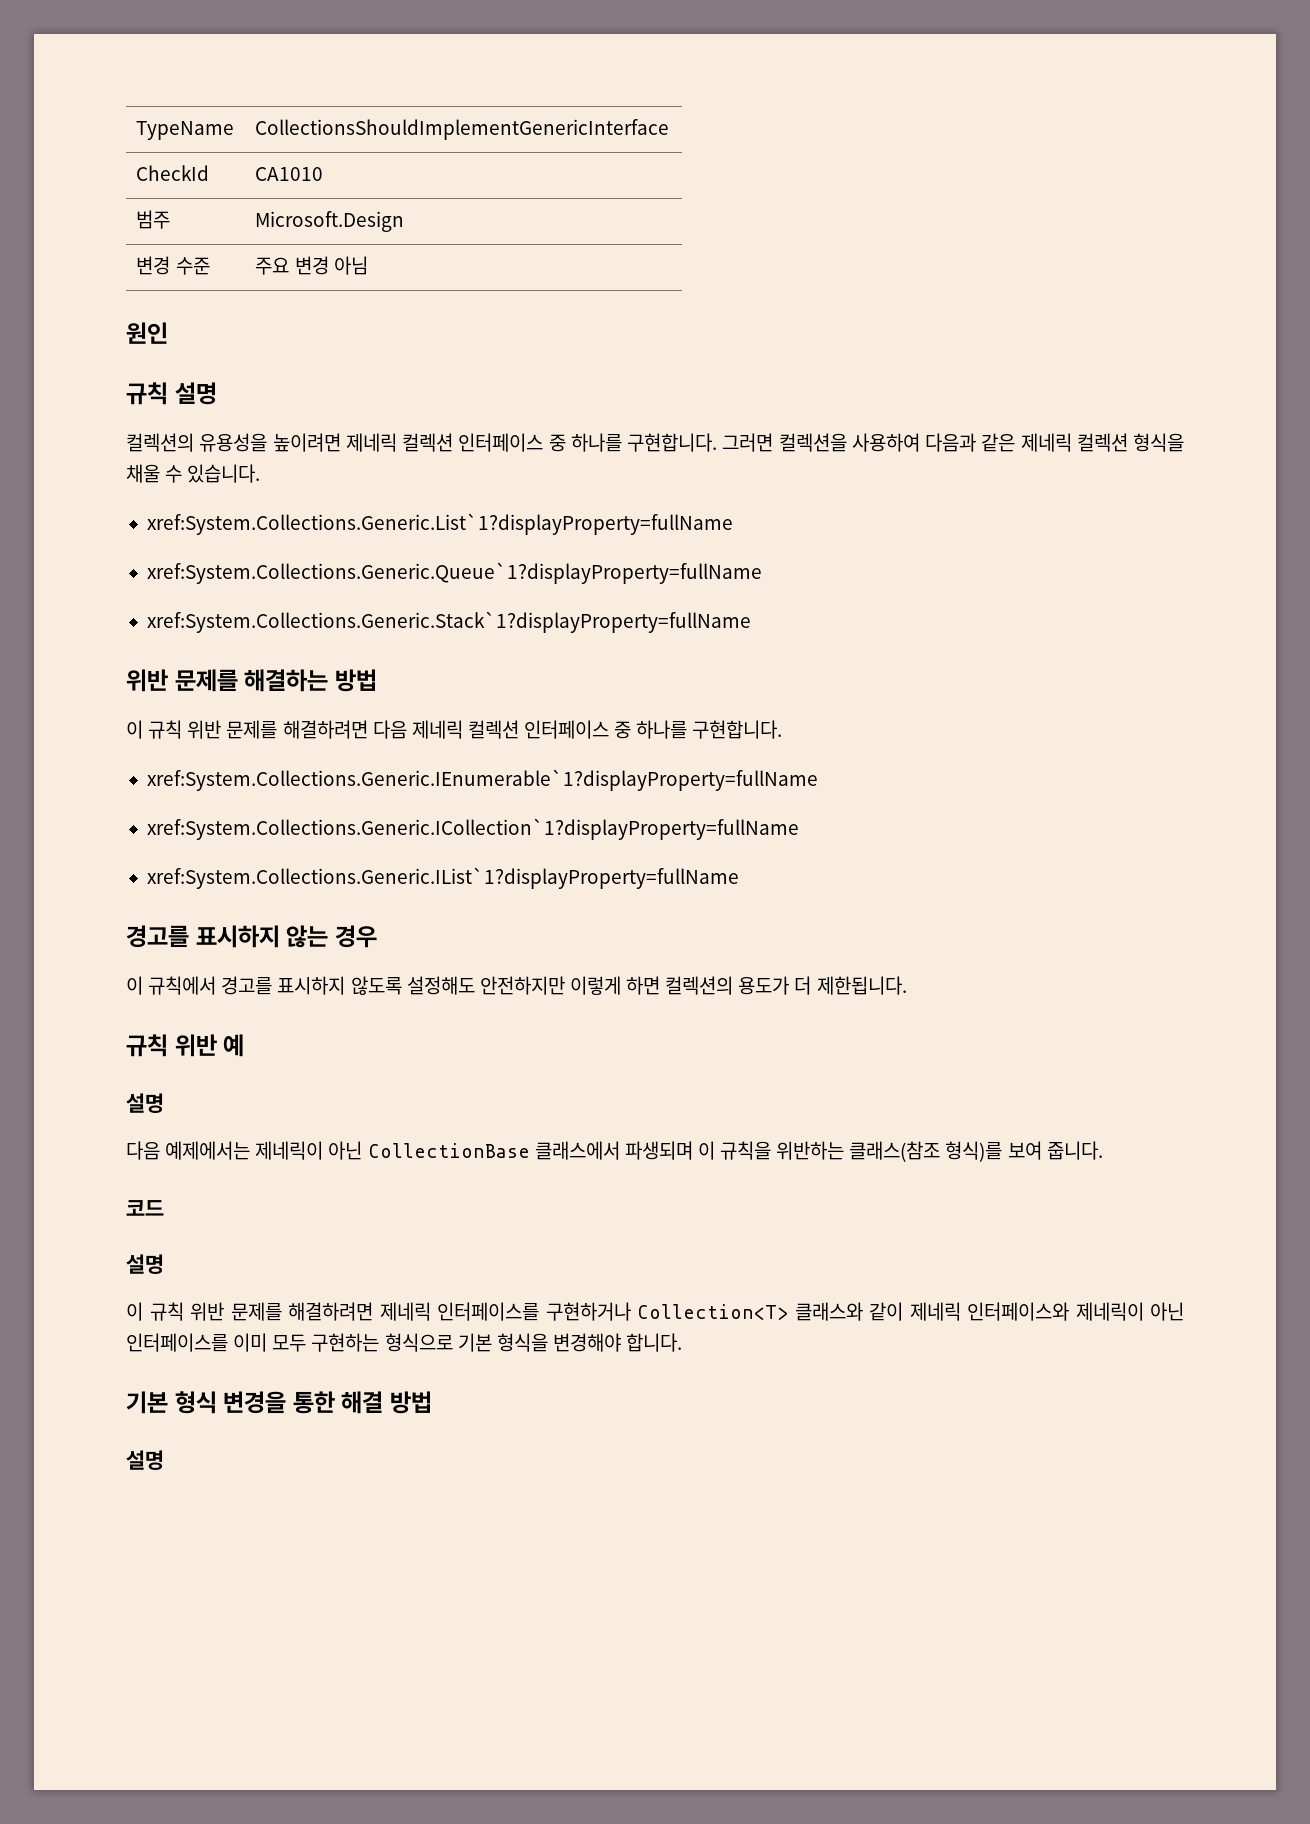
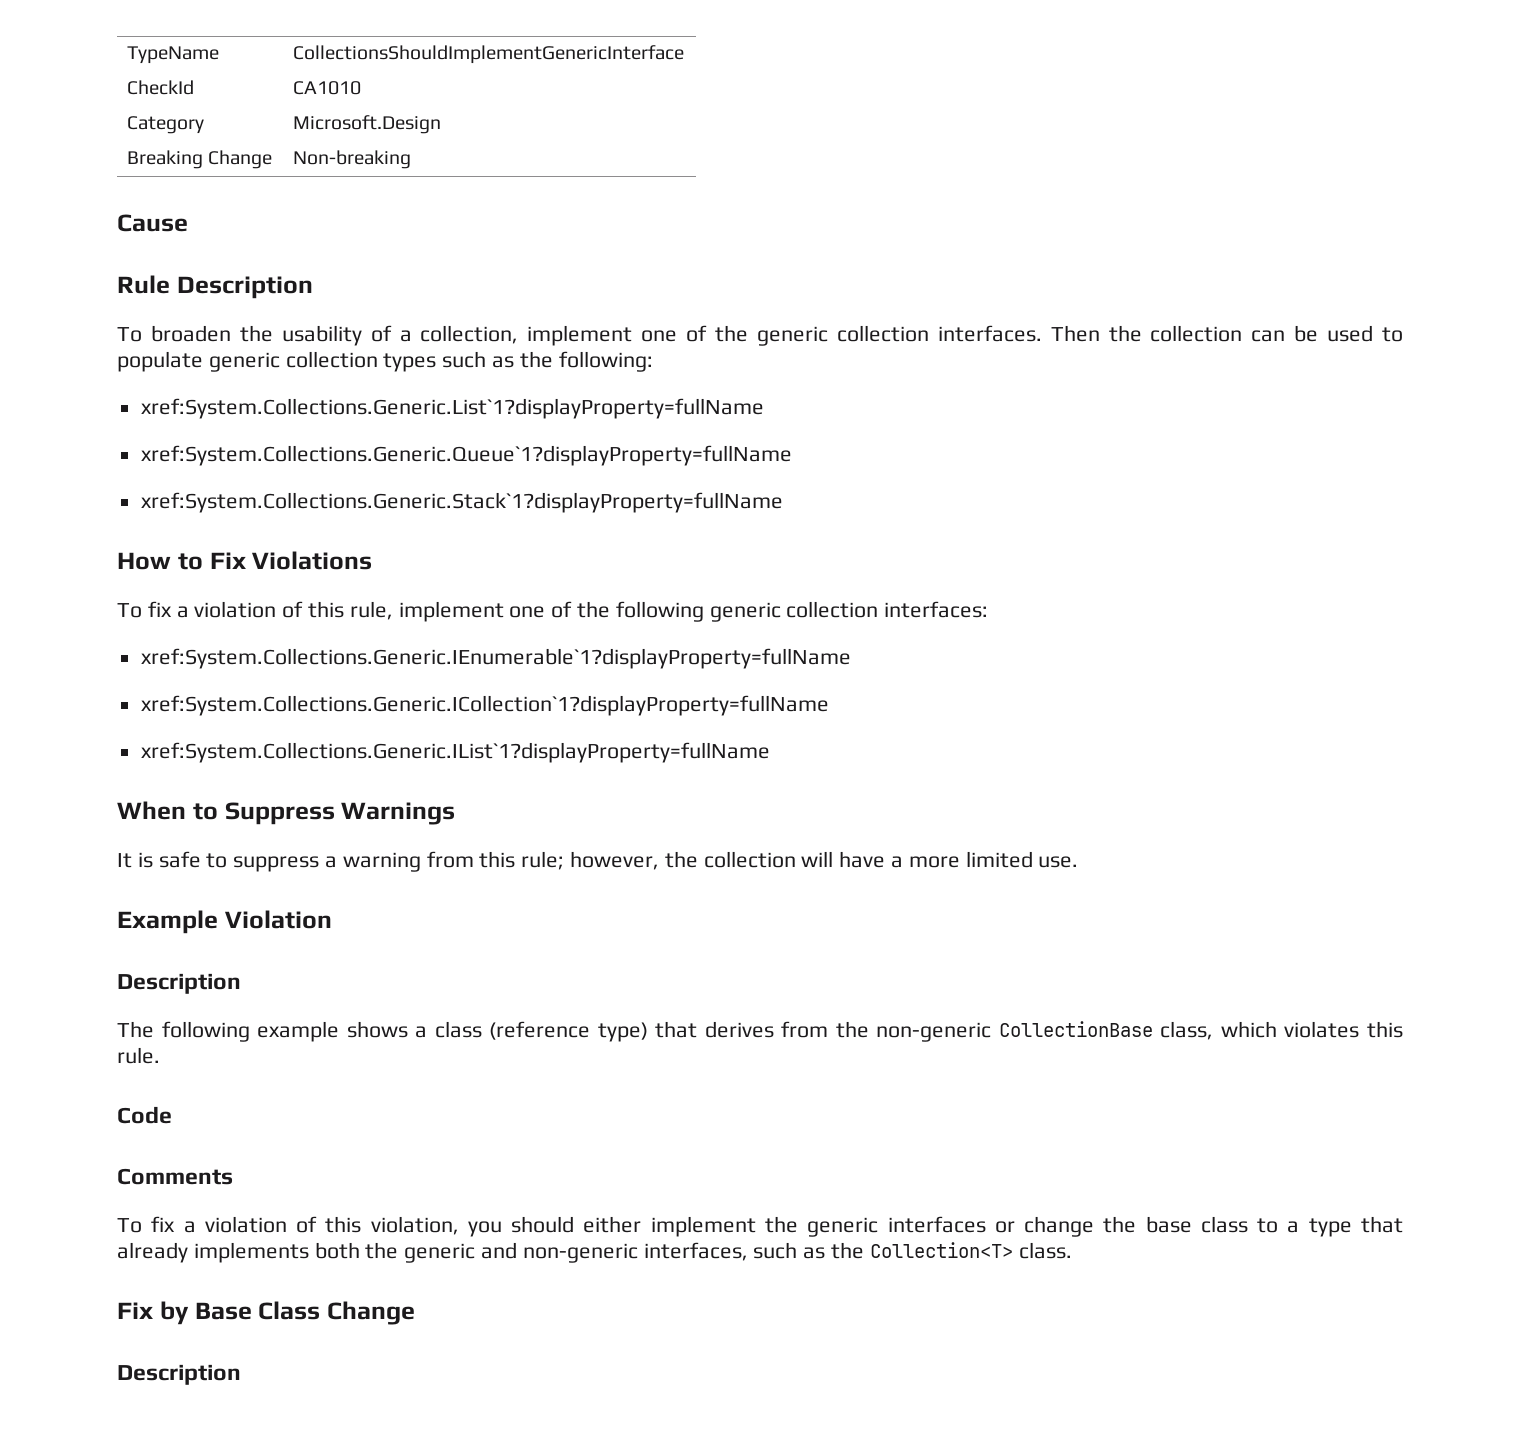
- 범주 | Microsoft.Design
+ Category | Microsoft.Design
- 변경 수준 | 주요 변경 아님
- 원인
- 규칙 설명
- 컬렉션의 유용성을 높이려면 제네릭 컬렉션 인터페이스 중 하나를 구현합니다. 그러면 컬렉션을 사용하여 다음과 같은 제네릭 컬렉션 형식을 채울 수 있습니다.
+ Breaking Change | Non-breaking
+ Cause
+ Rule Description
+ To broaden the usability of a collection, implement one of the generic collection interfaces. Then the collection can be used to populate generic collection types such as the following:
  xref:System.Collections.Generic.List`1?displayProperty=fullName
  xref:System.Collections.Generic.Queue`1?displayProperty=fullName
  xref:System.Collections.Generic.Stack`1?displayProperty=fullName
- 위반 문제를 해결하는 방법
- 이 규칙 위반 문제를 해결하려면 다음 제네릭 컬렉션 인터페이스 중 하나를 구현합니다.
+ How to Fix Violations
+ To fix a violation of this rule, implement one of the following generic collection interfaces:
  xref:System.Collections.Generic.IEnumerable`1?displayProperty=fullName
  xref:System.Collections.Generic.ICollection`1?displayProperty=fullName
  xref:System.Collections.Generic.IList`1?displayProperty=fullName
- 경고를 표시하지 않는 경우
- 이 규칙에서 경고를 표시하지 않도록 설정해도 안전하지만 이렇게 하면 컬렉션의 용도가 더 제한됩니다.
- 규칙 위반 예
- 설명
- 다음 예제에서는 제네릭이 아닌 CollectionBase 클래스에서 파생되며 이 규칙을 위반하는 클래스(참조 형식)를 보여 줍니다.
- 코드
- 설명
- 이 규칙 위반 문제를 해결하려면 제네릭 인터페이스를 구현하거나 Collection<T> 클래스와 같이 제네릭 인터페이스와 제네릭이 아닌 인터페이스를 이미 모두 구현하는 형식으로 기본 형식을 변경해야 합니다.
- 기본 형식 변경을 통한 해결 방법
- 설명
+ When to Suppress Warnings
+ It is safe to suppress a warning from this rule; however, the collection will have a more limited use.
+ Example Violation
+ Description
+ The following example shows a class (reference type) that derives from the non-generic CollectionBase class, which violates this rule.
+ Code
+ Comments
+ To fix a violation of this violation, you should either implement the generic interfaces or change the base class to a type that already implements both the generic and non-generic interfaces, such as the Collection<T> class.
+ Fix by Base Class Change
+ Description

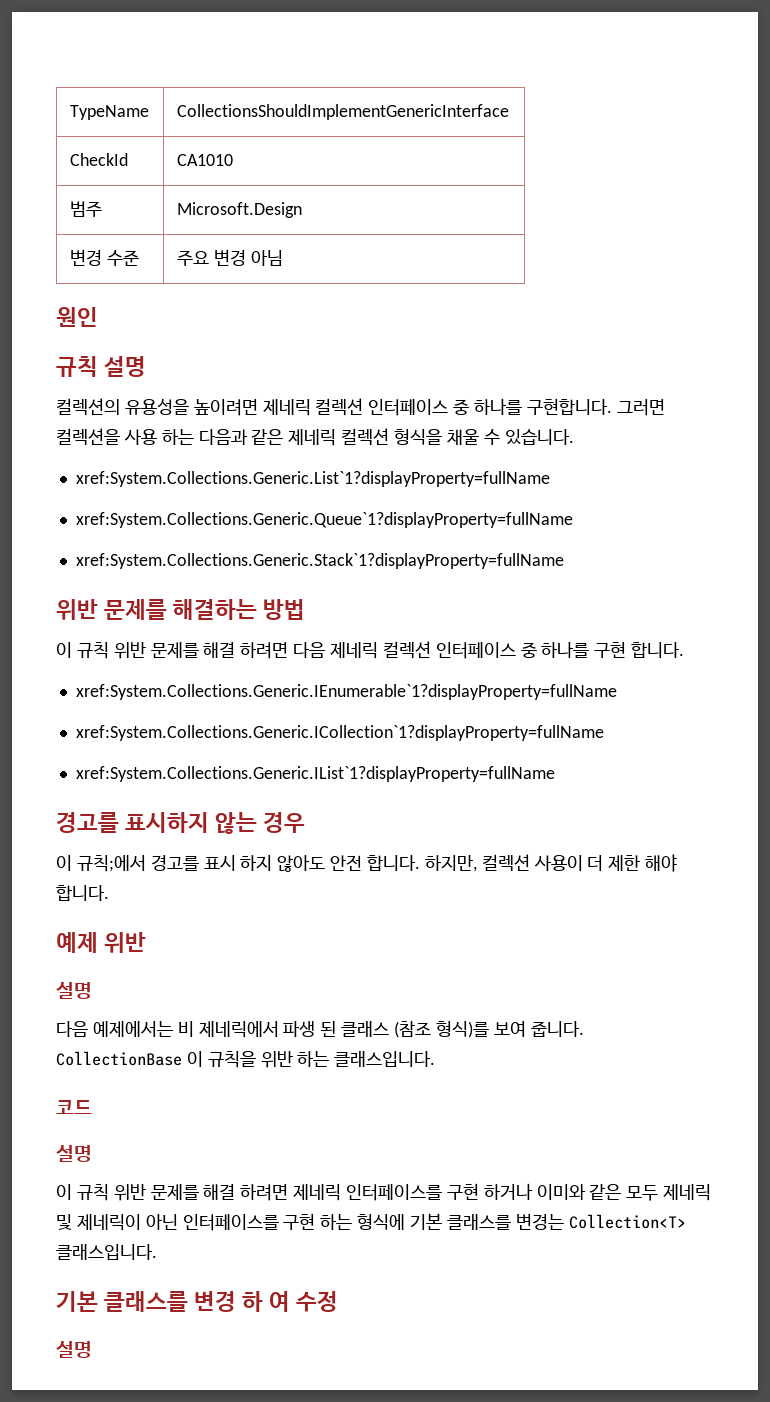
- Category | Microsoft.Design
+ 범주 | Microsoft.Design
- Breaking Change | Non-breaking
- Cause
- Rule Description
- To broaden the usability of a collection, implement one of the generic collection interfaces. Then the collection can be used to populate generic collection types such as the following:
+ 변경 수준 | 주요 변경 아님
+ 원인
+ 규칙 설명
+ 컬렉션의 유용성을 높이려면 제네릭 컬렉션 인터페이스 중 하나를 구현합니다. 그러면 컬렉션을 사용 하는 다음과 같은 제네릭 컬렉션 형식을 채울 수 있습니다.
  xref:System.Collections.Generic.List`1?displayProperty=fullName
  xref:System.Collections.Generic.Queue`1?displayProperty=fullName
  xref:System.Collections.Generic.Stack`1?displayProperty=fullName
- How to Fix Violations
- To fix a violation of this rule, implement one of the following generic collection interfaces:
+ 위반 문제를 해결하는 방법
+ 이 규칙 위반 문제를 해결 하려면 다음 제네릭 컬렉션 인터페이스 중 하나를 구현 합니다.
  xref:System.Collections.Generic.IEnumerable`1?displayProperty=fullName
  xref:System.Collections.Generic.ICollection`1?displayProperty=fullName
  xref:System.Collections.Generic.IList`1?displayProperty=fullName
- When to Suppress Warnings
- It is safe to suppress a warning from this rule; however, the collection will have a more limited use.
- Example Violation
- Description
- The following example shows a class (reference type) that derives from the non-generic CollectionBase class, which violates this rule.
- Code
- Comments
- To fix a violation of this violation, you should either implement the generic interfaces or change the base class to a type that already implements both the generic and non-generic interfaces, such as the Collection<T> class.
- Fix by Base Class Change
- Description
+ 경고를 표시하지 않는 경우
+ 이 규칙;에서 경고를 표시 하지 않아도 안전 합니다. 하지만, 컬렉션 사용이 더 제한 해야 합니다.
+ 예제 위반
+ 설명
+ 다음 예제에서는 비 제네릭에서 파생 된 클래스 (참조 형식)를 보여 줍니다. CollectionBase 이 규칙을 위반 하는 클래스입니다.
+ 코드
+ 설명
+ 이 규칙 위반 문제를 해결 하려면 제네릭 인터페이스를 구현 하거나 이미와 같은 모두 제네릭 및 제네릭이 아닌 인터페이스를 구현 하는 형식에 기본 클래스를 변경는 Collection<T> 클래스입니다.
+ 기본 클래스를 변경 하 여 수정
+ 설명

